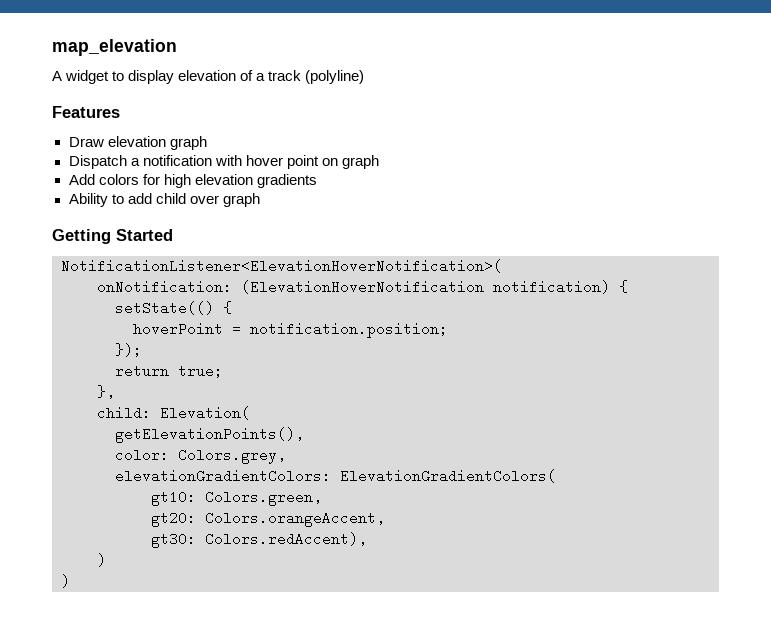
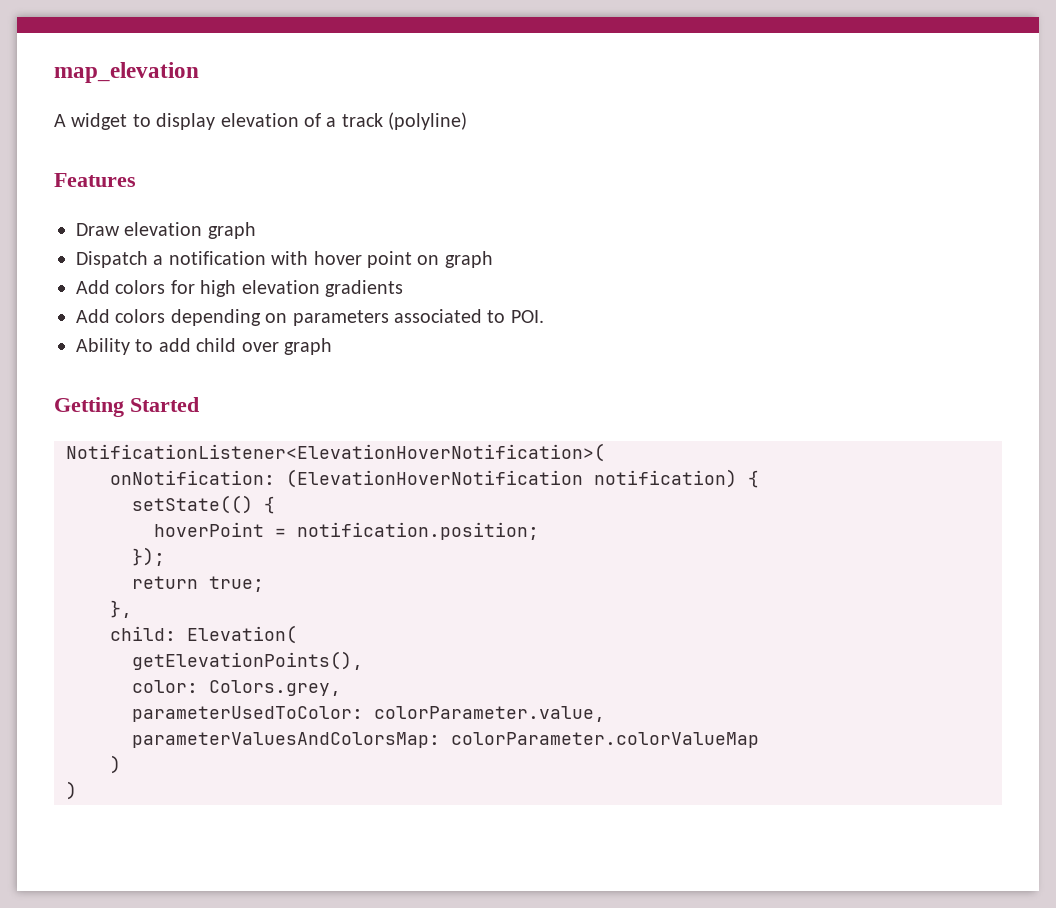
+ Add colors depending on parameters associated to POI.
- elevationGradientColors: ElevationGradientColors(
- gt10: Colors.green,
- gt20: Colors.orangeAccent,
- gt30: Colors.redAccent),
+ parameterUsedToColor: colorParameter.value,
+ parameterValuesAndColorsMap: colorParameter.colorValueMap

